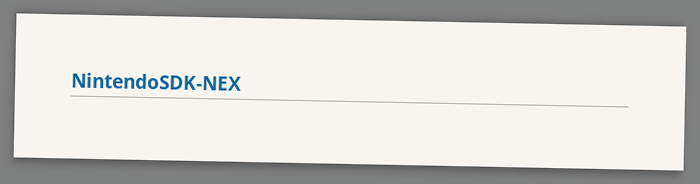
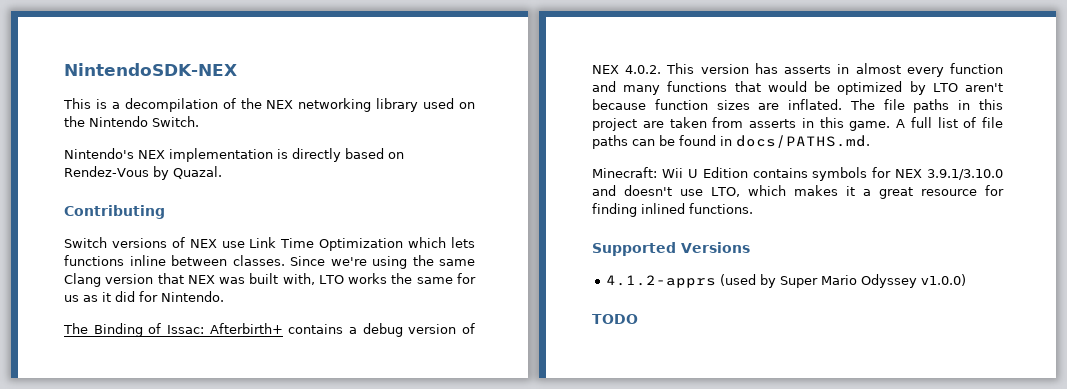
+ This is a decompilation of the NEX networking library used on the Nintendo Switch.
+ Nintendo's NEX implementation is directly based on Rendez-Vous by Quazal.
+ Contributing
+ Switch versions of NEX use Link Time Optimization which lets functions inline between classes. Since we're using the same Clang version that NEX was built with, LTO works the same for us as it did for Nintendo.
+ The Binding of Issac: Afterbirth+ contains a debug version of NEX 4.0.2. This version has asserts in almost every function and many functions that would be optimized by LTO aren't because function sizes are inflated. The file paths in this project are taken from asserts in this game. A full list of file paths can be found in docs/PATHS.md.
+ Minecraft: Wii U Edition contains symbols for NEX 3.9.1/3.10.0 and doesn't use LTO, which makes it a great resource for finding inlined functions.
+ Supported Versions
+ 4.1.2-apprs (used by Super Mario Odyssey v1.0.0)
+ TODO

